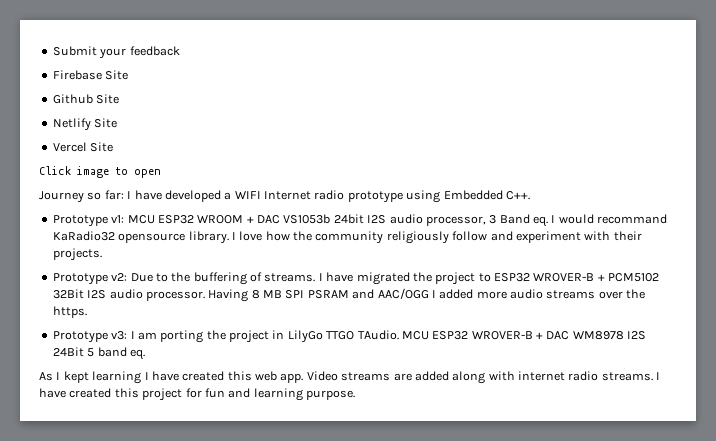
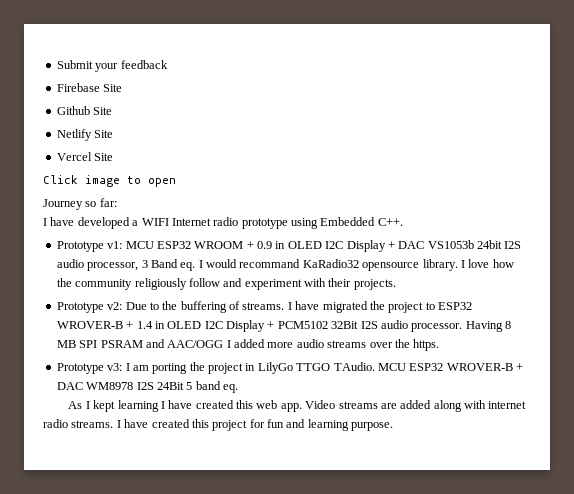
- Journey so far: I have developed a WIFI Internet radio prototype using Embedded C++.
+ Journey so far:
+ I have developed a WIFI Internet radio prototype using Embedded C++.
- Prototype v1: MCU ESP32 WROOM + DAC VS1053b 24bit I2S audio processor, 3 Band eq.
+ Prototype v1: MCU ESP32 WROOM + 0.9 in OLED I2C Display + DAC VS1053b 24bit I2S audio processor, 3 Band eq.
- I have migrated the project to ESP32 WROVER-B + PCM5102 32Bit I2S audio processor.
+ I have migrated the project to ESP32 WROVER-B + 1.4 in OLED I2C Display + PCM5102 32Bit I2S audio processor.

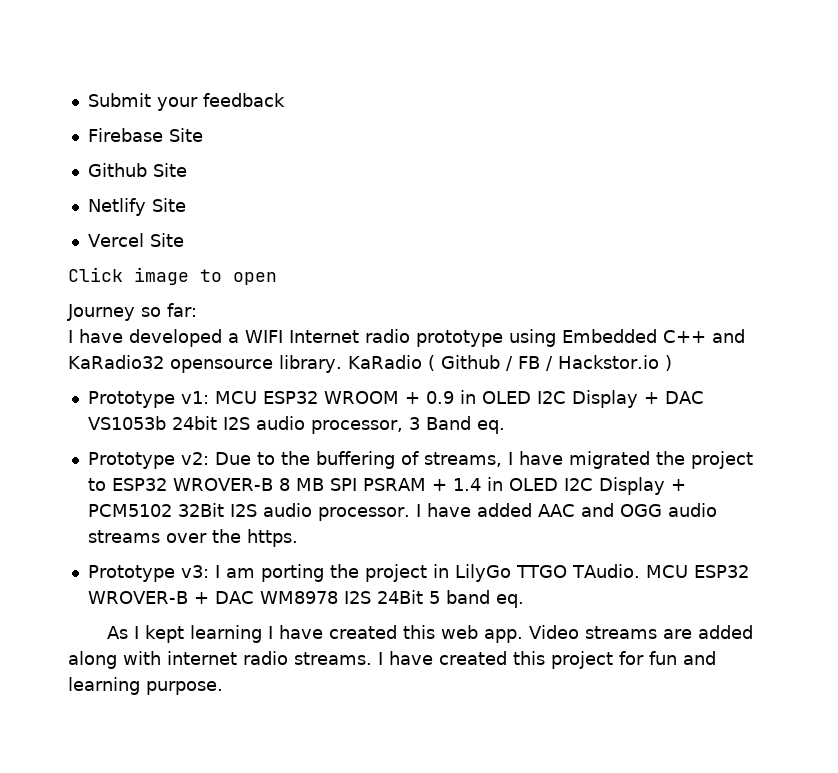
- I have developed a WIFI Internet radio prototype using Embedded C++.
+ I have developed a WIFI Internet radio prototype using Embedded C++ and KaRadio32 opensource library. KaRadio ( Github / FB / Hackstor.io )
- I would recommand KaRadio32 opensource library. I love how the community religiously follow and experiment with their projects.
- Prototype v2: Due to the buffering of streams. I have migrated the project to ESP32 WROVER-B + 1.4 in OLED I2C Display + PCM5102 32Bit I2S audio processor.
+ Prototype v2: Due to the buffering of streams, I have migrated the project to ESP32 WROVER-B 8 MB SPI PSRAM + 1.4 in OLED I2C Display + PCM5102 32Bit I2S audio processor.
- Having 8 MB SPI PSRAM and AAC/OGG I added more audio streams over the https.
+ I have added AAC and OGG audio streams over the https.

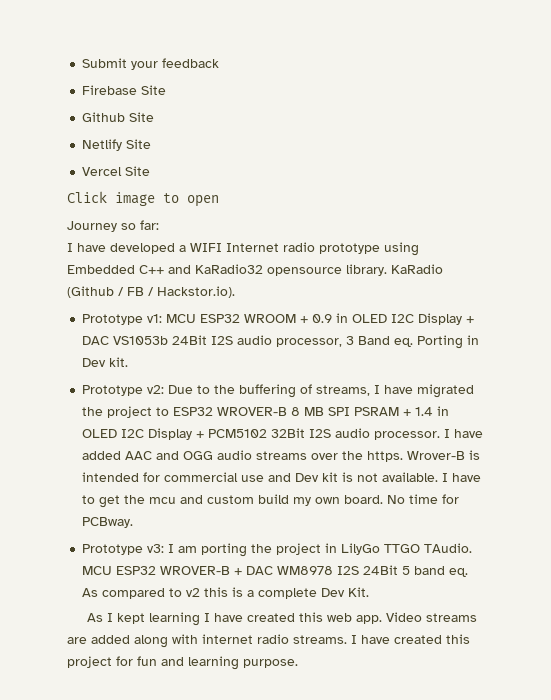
- KaRadio ( Github / FB / Hackstor.io )
+ KaRadio (Github / FB / Hackstor.io).
- Prototype v1: MCU ESP32 WROOM + 0.9 in OLED I2C Display + DAC VS1053b 24bit I2S audio processor, 3 Band eq.
+ Prototype v1: MCU ESP32 WROOM + 0.9 in OLED I2C Display + DAC VS1053b 24Bit I2S audio processor, 3 Band eq. Porting in Dev kit.
+ Wrover-B is intended for commercial use and Dev kit is not available. I have to get the mcu and custom build my own board. No time for PCBway.
+ As compared to v2 this is a complete Dev Kit.

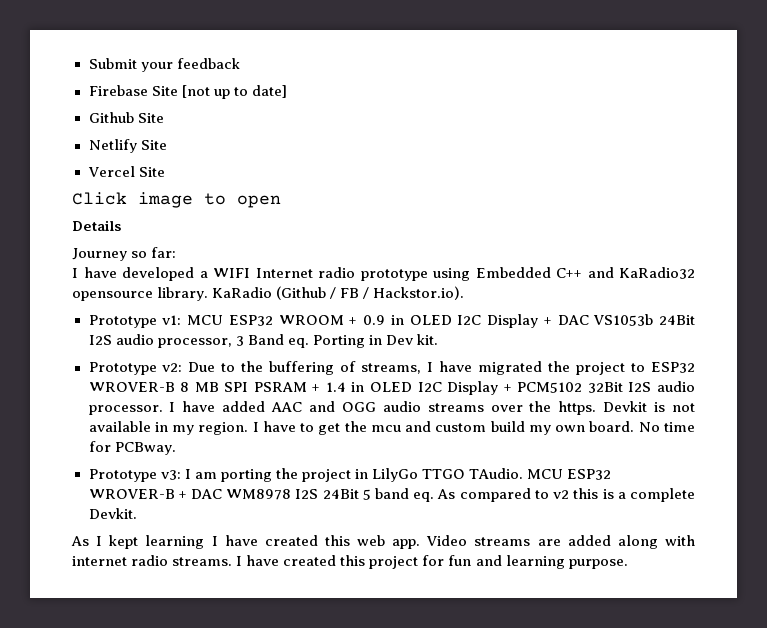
- Firebase Site
+ Firebase Site [not up to date]
+ Details
- Wrover-B is intended for commercial use and Dev kit is not available.
+ Devkit is not available in my region.
- As compared to v2 this is a complete Dev Kit.
+ As compared to v2 this is a complete Devkit.

